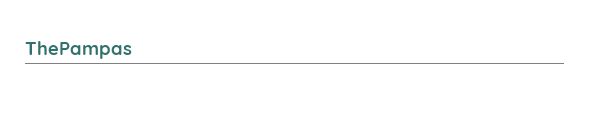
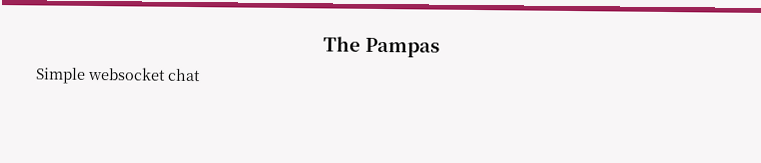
- ThePampas
+ The Pampas
+ Simple websocket chat

